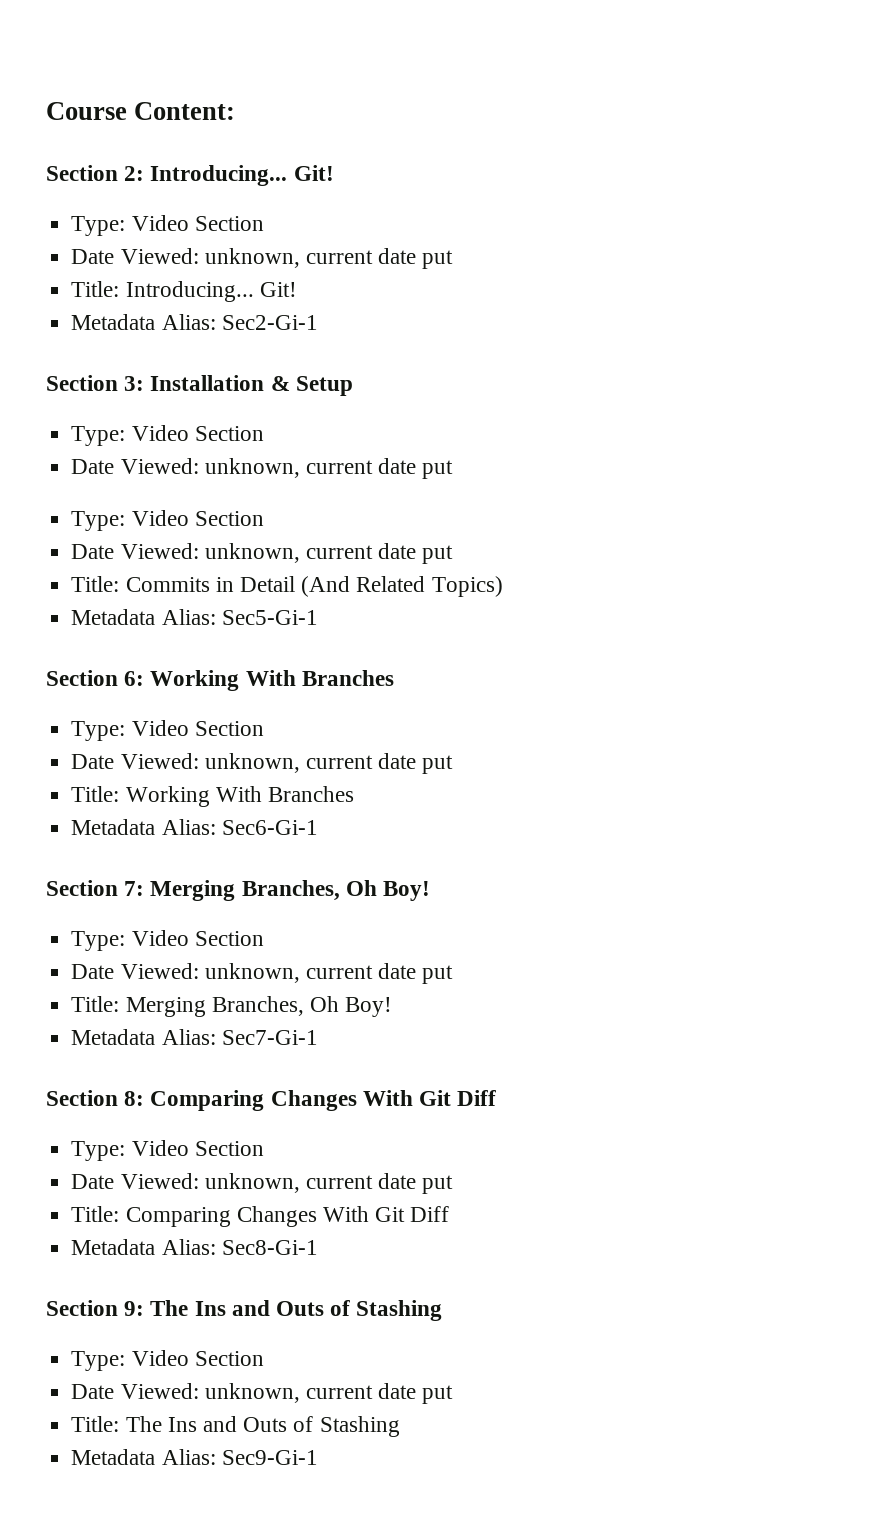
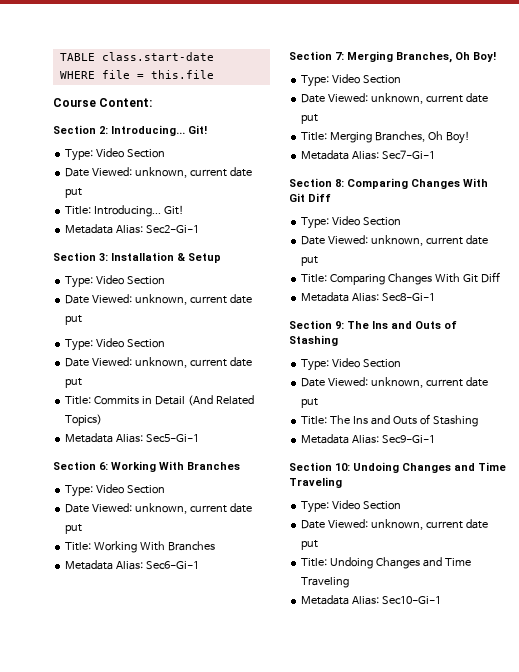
+ TABLE class.start-date
+ WHERE file = this.file
+ Section 10: Undoing Changes and Time Traveling
+ Type: Video Section
+ Date Viewed: unknown, current date put
+ Title: Undoing Changes and Time Traveling
+ Metadata Alias: Sec10-Gi-1

